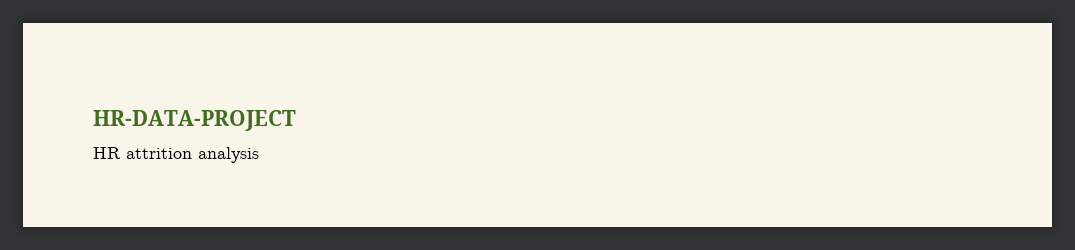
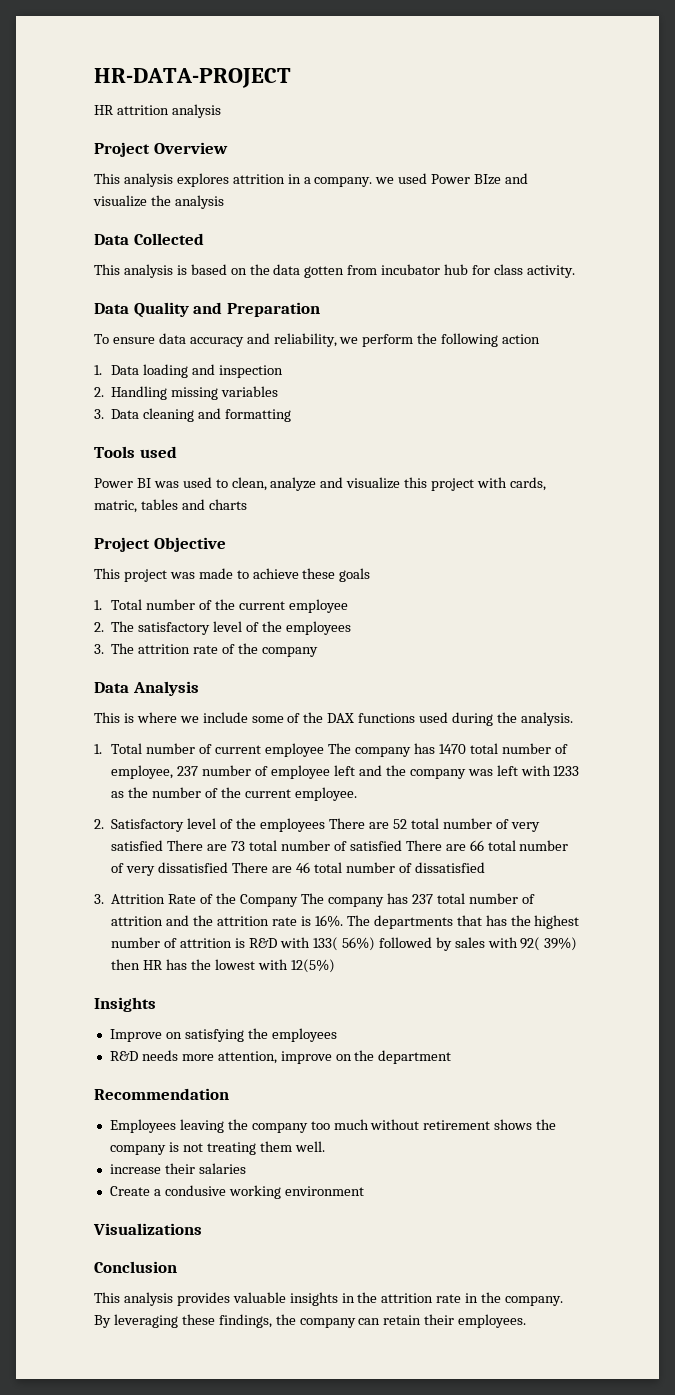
+ Project Overview
+ This analysis explores attrition in a company. we used Power BIze and visualize the analysis
+ Data Collected
+ This analysis is based on the data gotten from incubator hub for class activity.
+ Data Quality and Preparation
+ To ensure data accuracy and reliability, we perform the following action
+ 1. Data loading and inspection
+ 2. Handling missing variables
+ 3. Data cleaning and formatting
+ Tools used
+ Power BI was used to clean, analyze and visualize this project with cards, matric, tables and charts
+ Project Objective
+ This project was made to achieve these goals
+ 1. Total number of the current employee
+ 2. The satisfactory level of the employees
+ 3. The attrition rate of the company
+ Data Analysis
+ This is where we include some of the DAX functions used during the analysis.
+ 1. Total number of current employee The company has 1470 total number of employee, 237 number of employee left and the company was left with 1233 as the number of the current employee.
+ 2. Satisfactory level of the employees There are 52 total number of very satisfied There are 73 total number of satisfied There are 66 total number of very dissatisfied There are 46 total number of dissatisfied
+ 3. Attrition Rate of the Company The company has 237 total number of attrition and the attrition rate is 16%. The departments that has the highest number of attrition is R&D with 133( 56%) followed by sales with 92( 39%) then HR has the lowest with 12(5%)
+ Insights
+ Improve on satisfying the employees
+ R&D needs more attention, improve on the department
+ Recommendation
+ Employees leaving the company too much without retirement shows the company is not treating them well.
+ increase their salaries
+ Create a condusive working environment
+ Visualizations
+ Conclusion
+ This analysis provides valuable insights in the attrition rate in the company. By leveraging these findings, the company can retain their employees.

